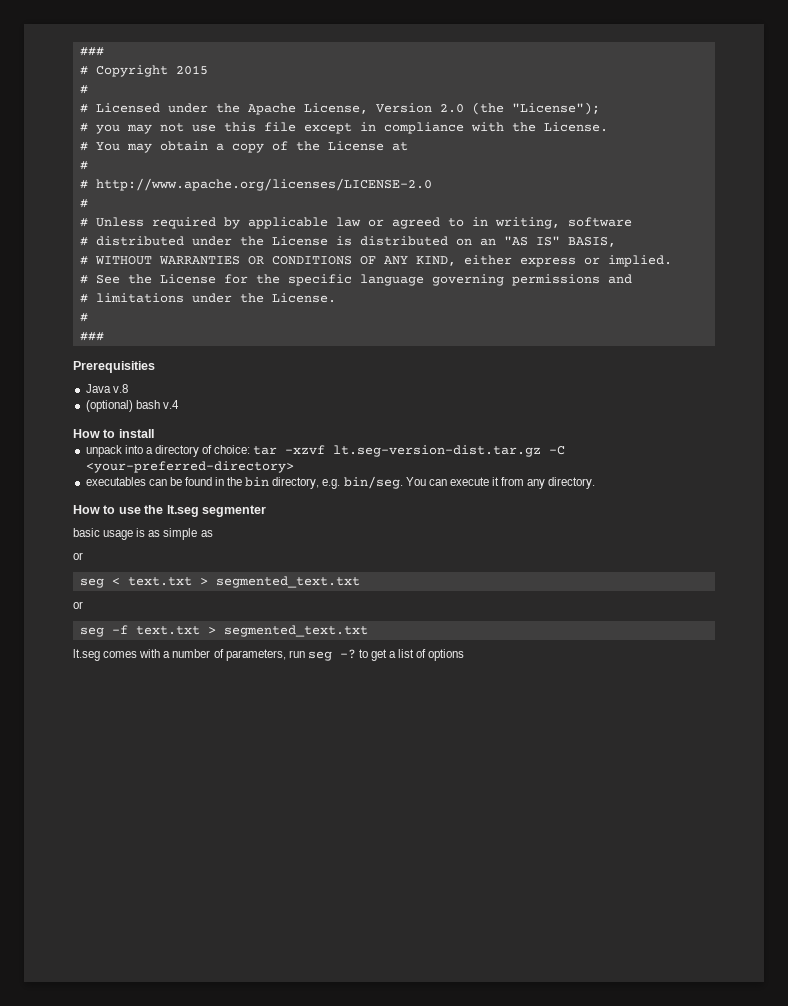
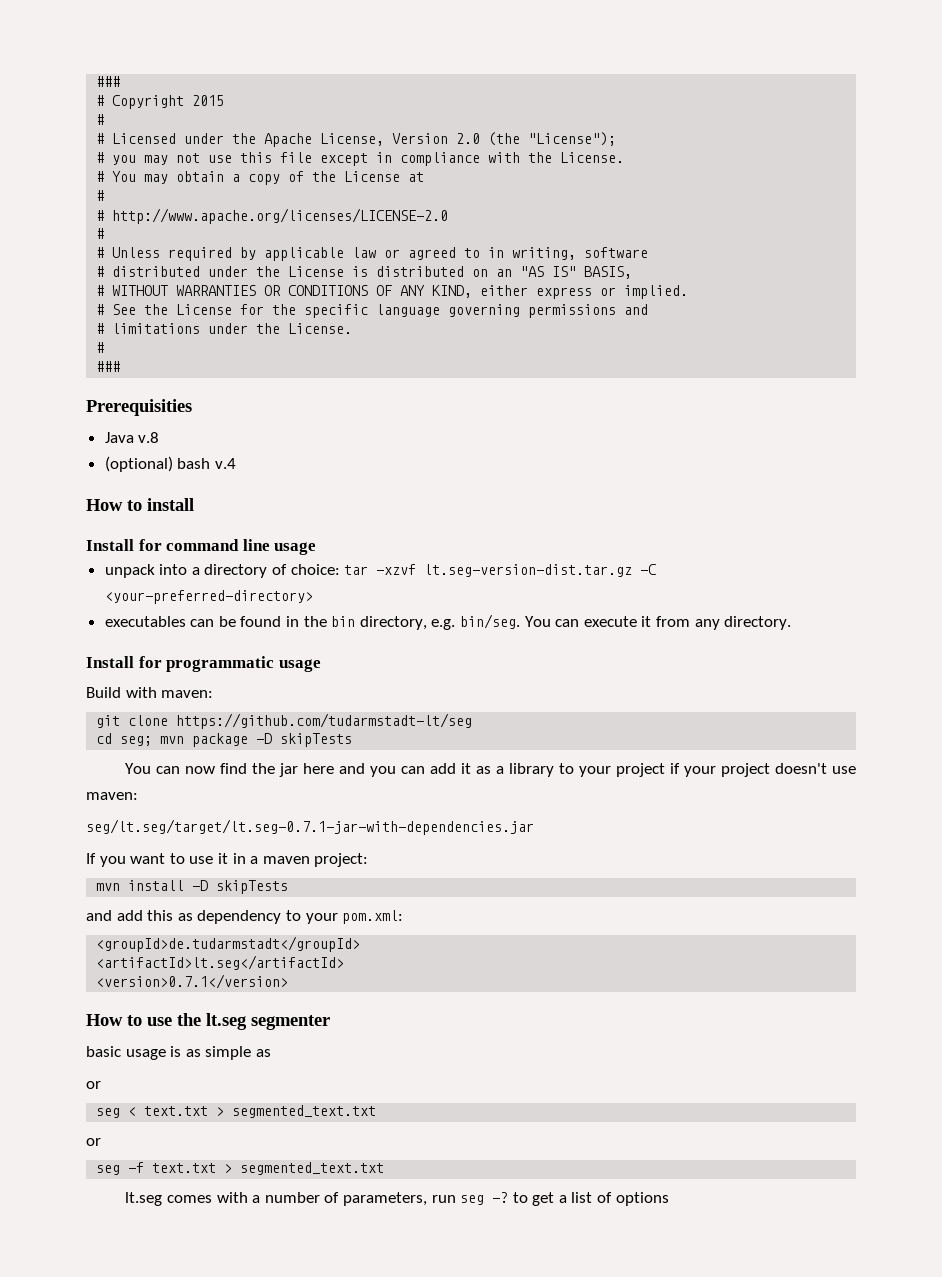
+ Install for command line usage
+ Install for programmatic usage
+ Build with maven:
+ git clone https://github.com/tudarmstadt-lt/seg
+ cd seg; mvn package -D skipTests
+ You can now find the jar here and you can add it as a library to your project if your project doesn't use maven:
+ seg/lt.seg/target/lt.seg-0.7.1-jar-with-dependencies.jar
+ If you want to use it in a maven project:
+ mvn install -D skipTests
+ and add this as dependency to your pom.xml:
+ <groupId>de.tudarmstadt</groupId>
+ <artifactId>lt.seg</artifactId>
+ <version>0.7.1</version>

